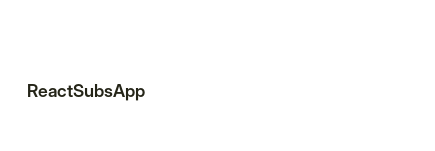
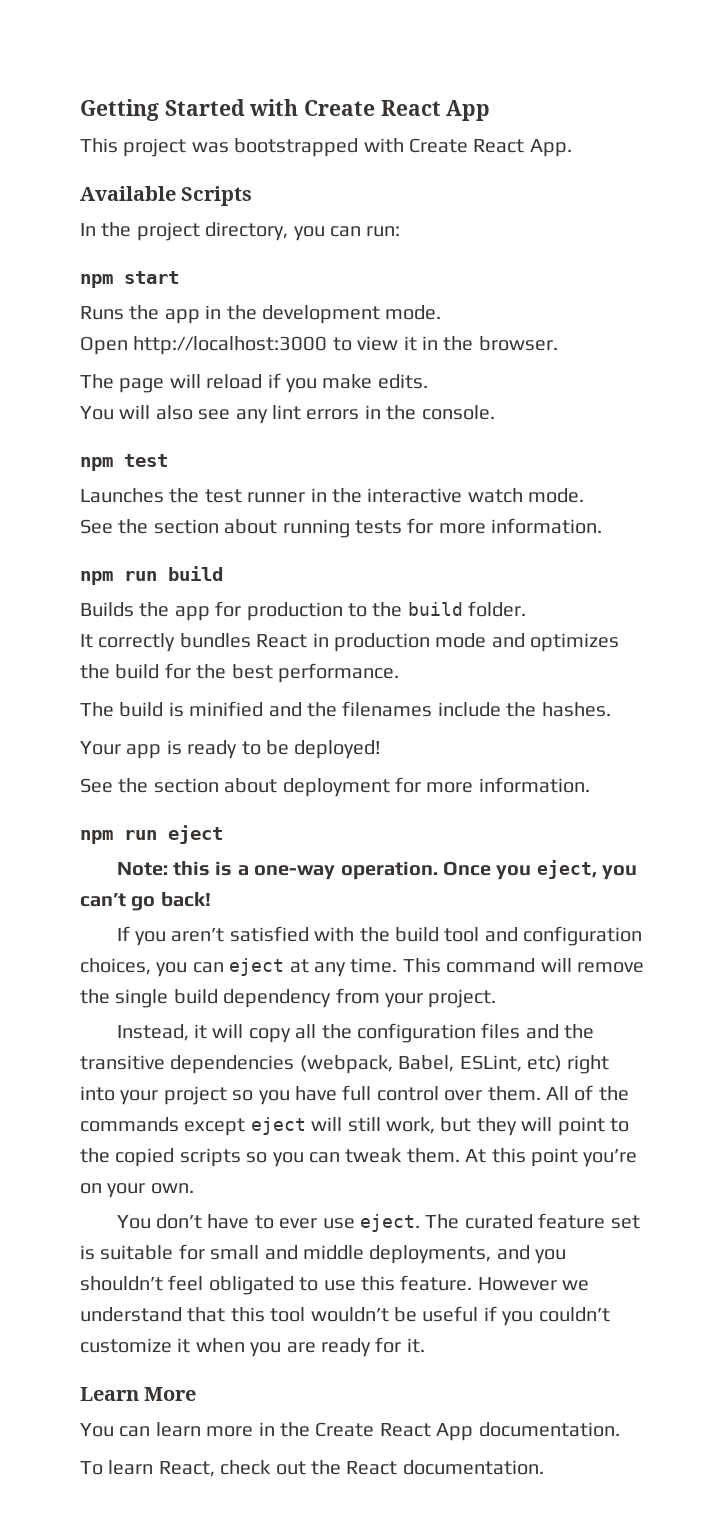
- ReactSubsApp
+ Getting Started with Create React App
+ This project was bootstrapped with Create React App.
+ Available Scripts
+ In the project directory, you can run:
+ npm start
+ Runs the app in the development mode.
+ Open http://localhost:3000 to view it in the browser.
+ The page will reload if you make edits.
+ You will also see any lint errors in the console.
+ npm test
+ Launches the test runner in the interactive watch mode.
+ See the section about running tests for more information.
+ npm run build
+ Builds the app for production to the build folder.
+ It correctly bundles React in production mode and optimizes the build for the best performance.
+ The build is minified and the filenames include the hashes.
+ Your app is ready to be deployed!
+ See the section about deployment for more information.
+ npm run eject
+ Note: this is a one-way operation. Once you eject, you can’t go back!
+ If you aren’t satisfied with the build tool and configuration choices, you can eject at any time. This command will remove the single build dependency from your project.
+ Instead, it will copy all the configuration files and the transitive dependencies (webpack, Babel, ESLint, etc) right into your project so you have full control over them. All of the commands except eject will still work, but they will point to the copied scripts so you can tweak them. At this point you’re on your own.
+ You don’t have to ever use eject. The curated feature set is suitable for small and middle deployments, and you shouldn’t feel obligated to use this feature. However we understand that this tool wouldn’t be useful if you couldn’t customize it when you are ready for it.
+ Learn More
+ You can learn more in the Create React App documentation.
+ To learn React, check out the React documentation.

